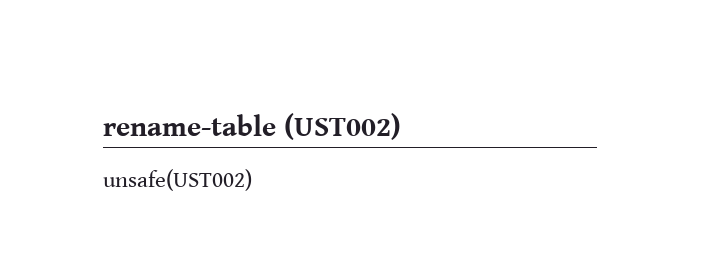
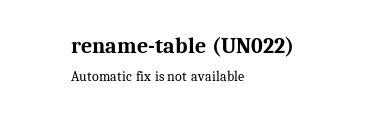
- rename-table (UST002)
- unsafe(UST002)
+ rename-table (UN022)
+ Automatic fix is not available

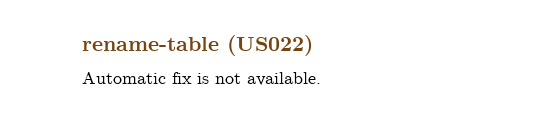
- rename-table (UN022)
+ rename-table (US022)
- Automatic fix is not available
+ Automatic fix is not available.

